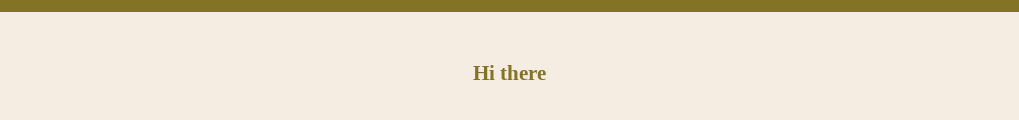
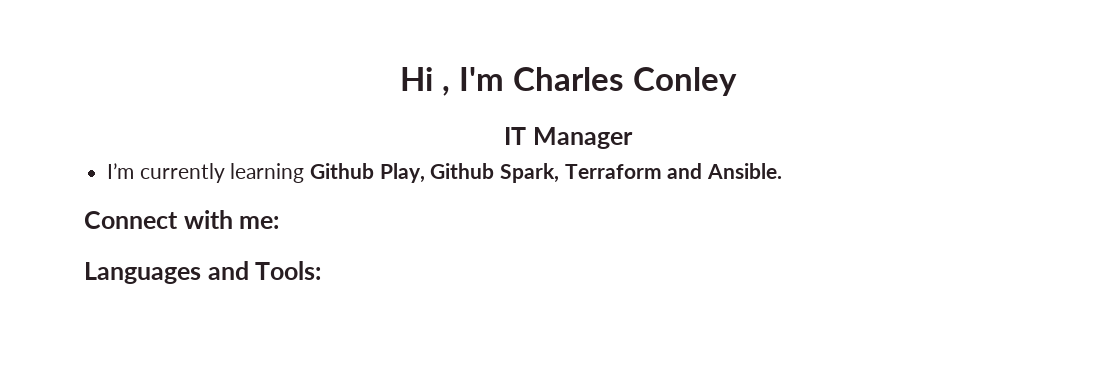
- Hi there
+ Hi , I'm Charles Conley
+ IT Manager
+ I’m currently learning Github Play, Github Spark, Terraform and Ansible.
+ Connect with me:
+ Languages and Tools:

